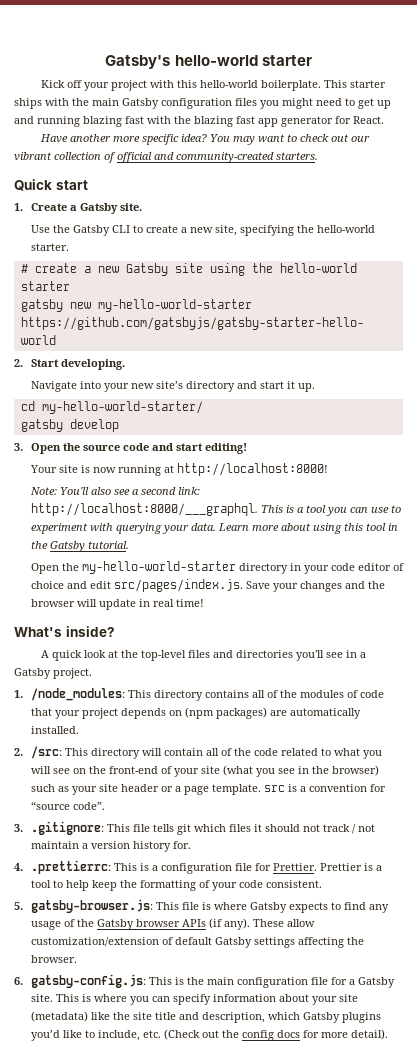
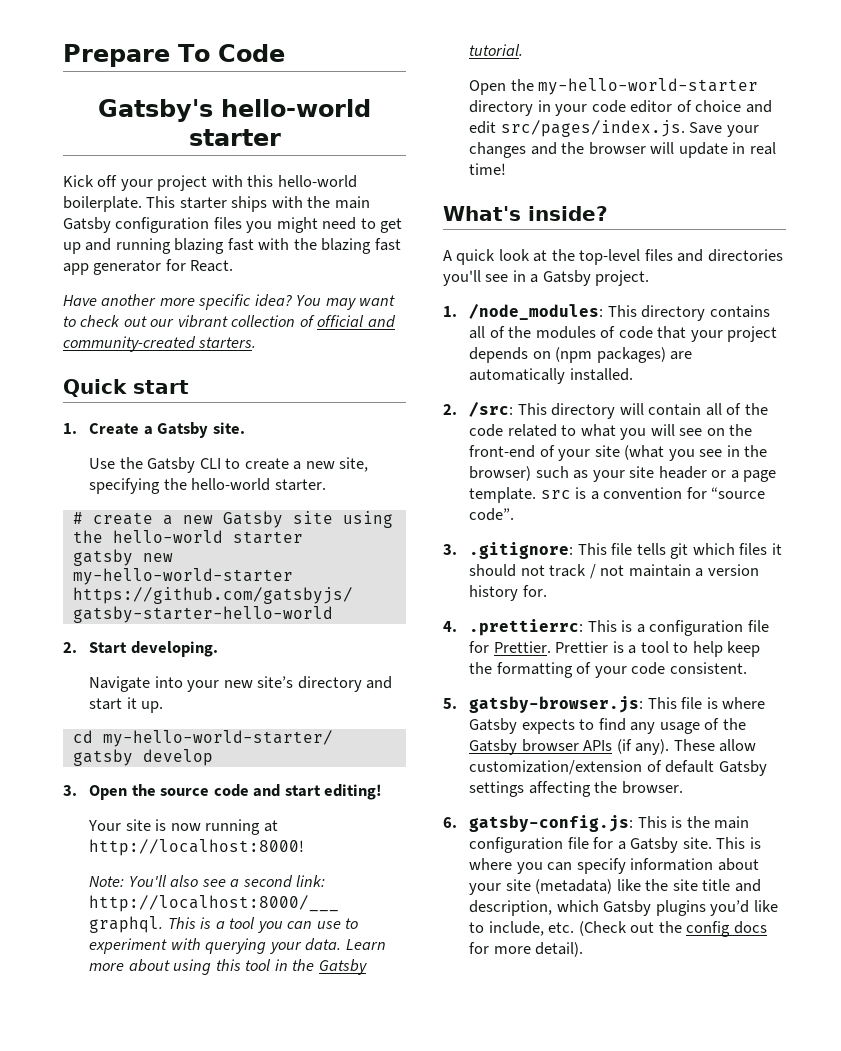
+ Prepare To Code

